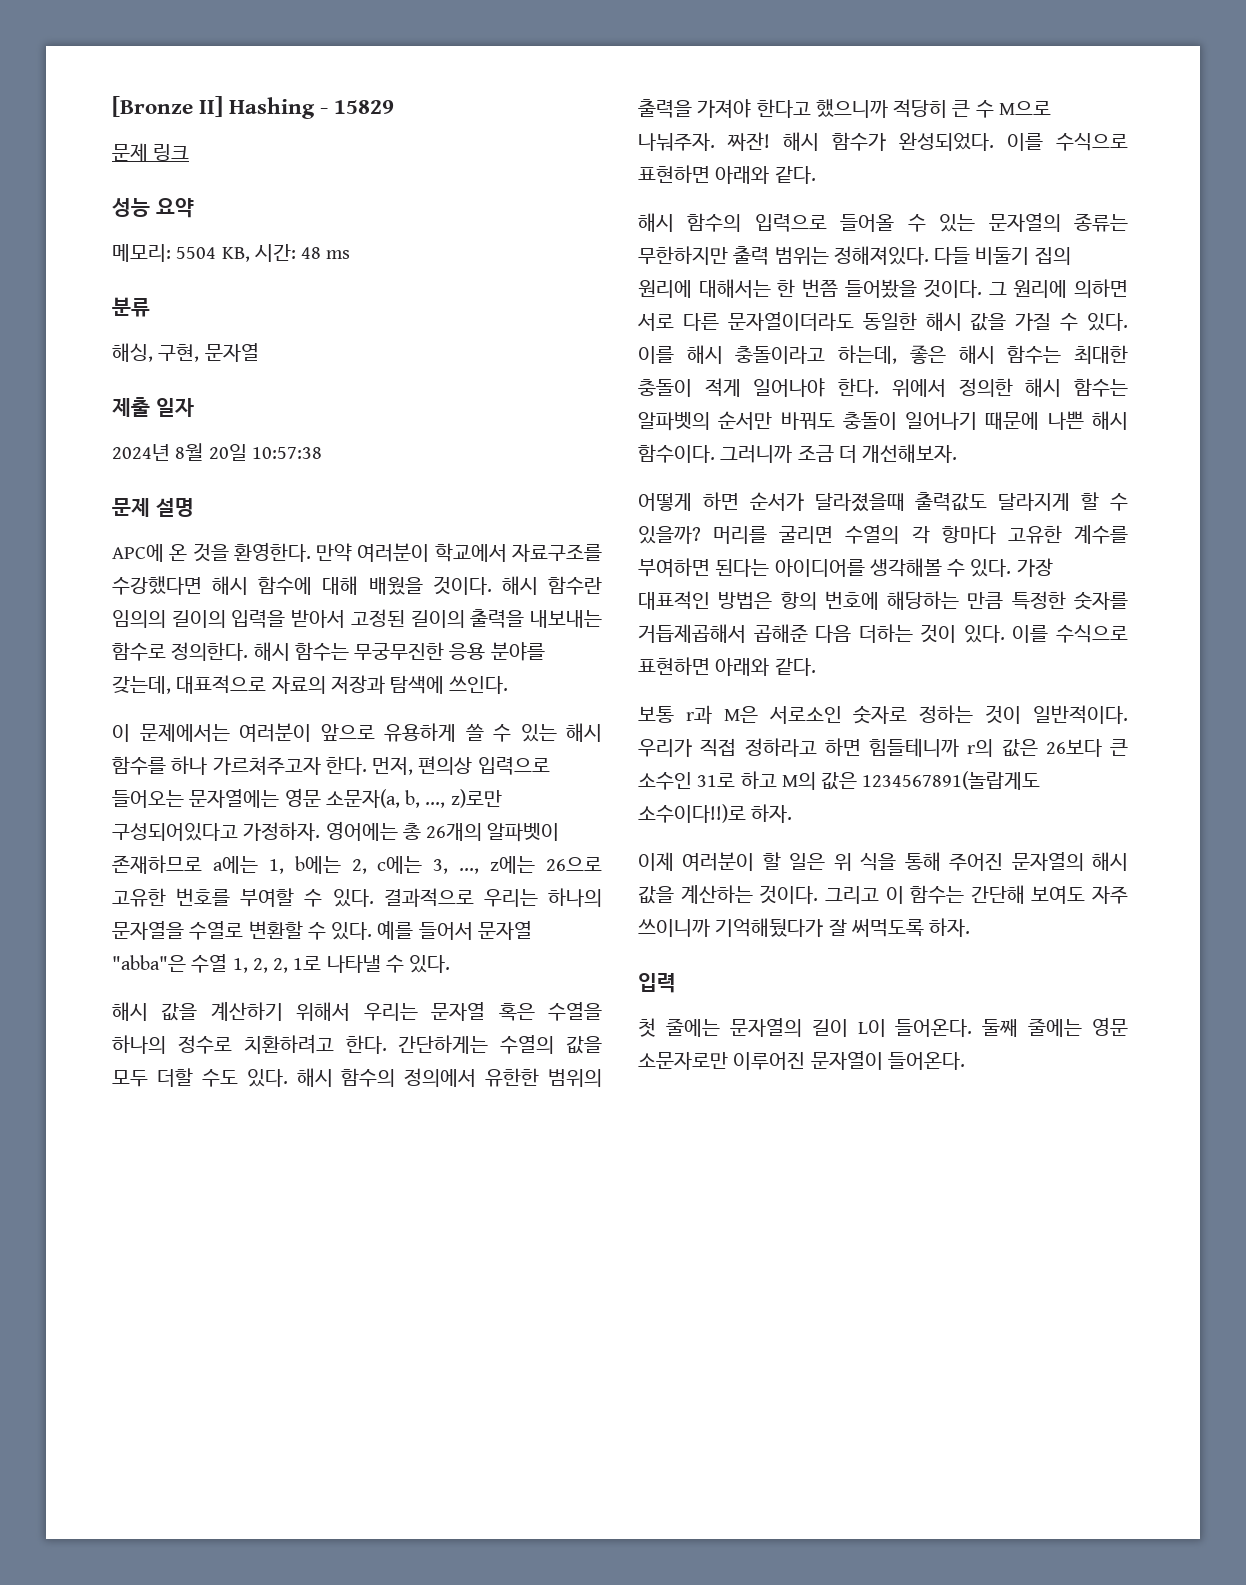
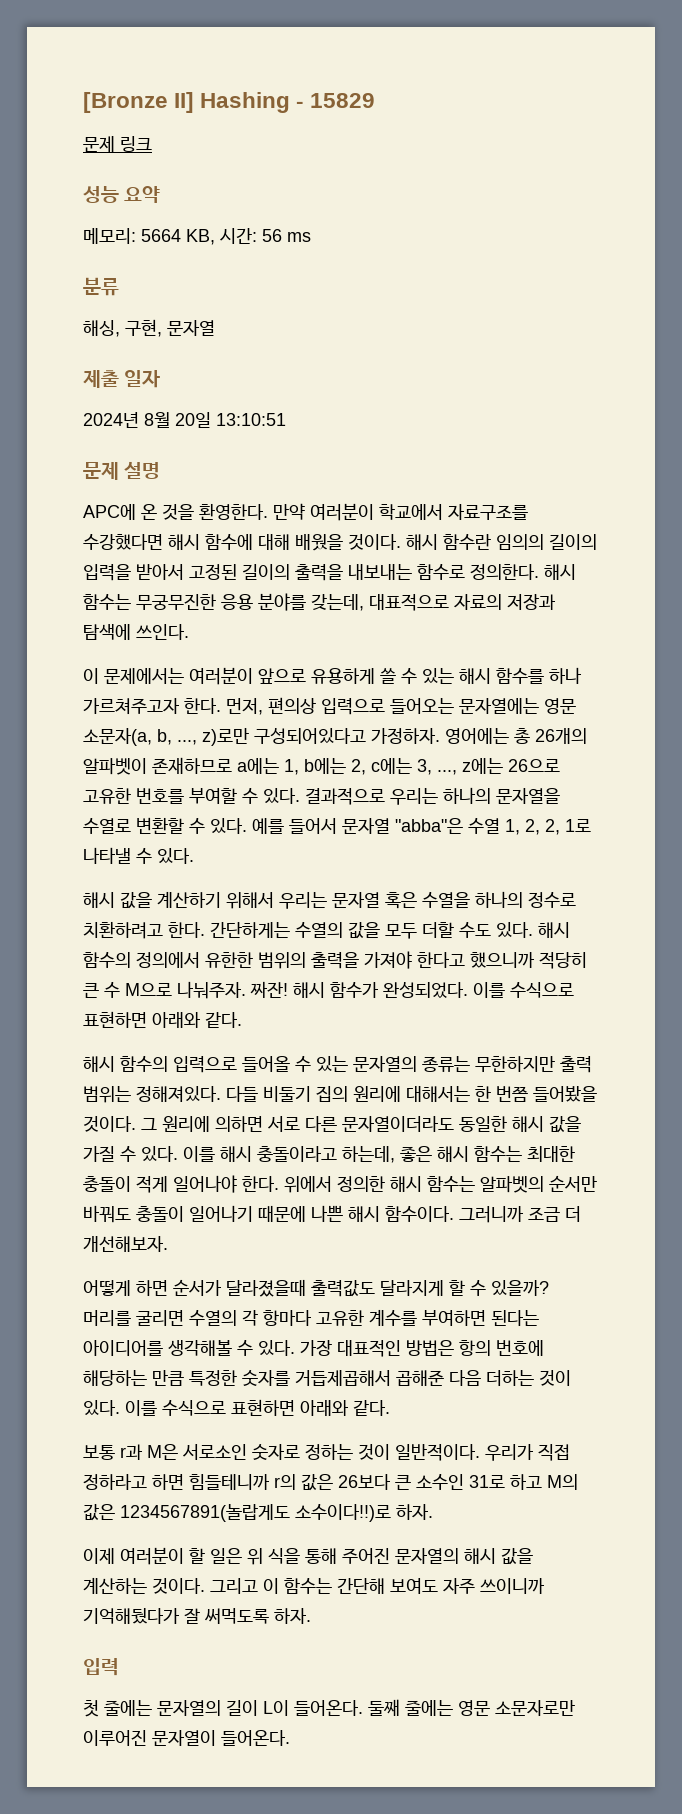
- 메모리: 5504 KB, 시간: 48 ms
+ 메모리: 5664 KB, 시간: 56 ms
- 2024년 8월 20일 10:57:38
+ 2024년 8월 20일 13:10:51

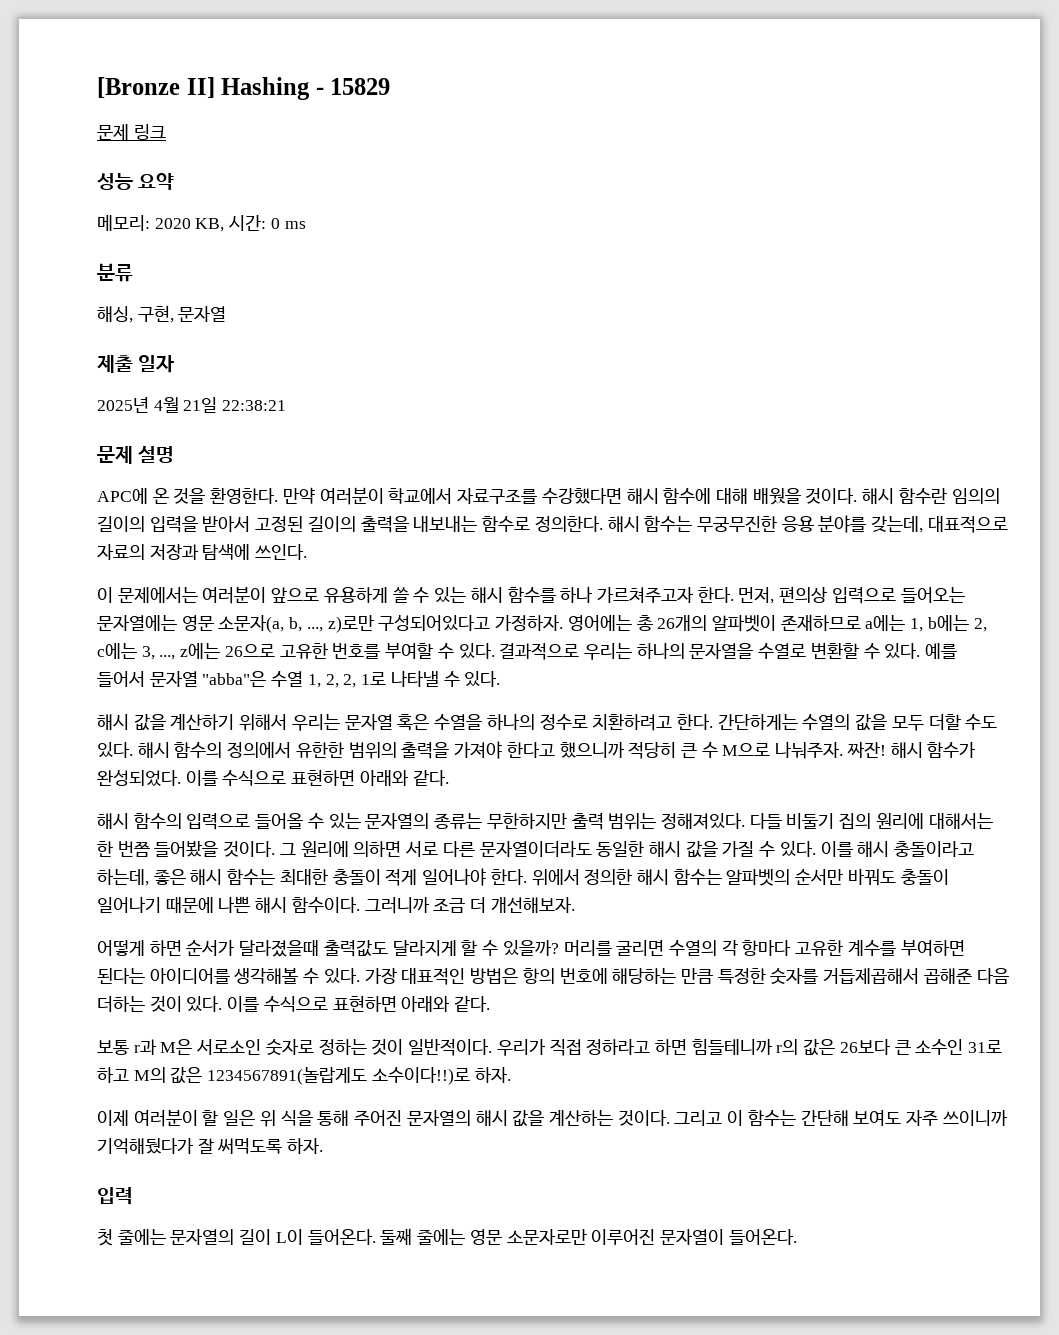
- 메모리: 5664 KB, 시간: 56 ms
+ 메모리: 2020 KB, 시간: 0 ms
- 2024년 8월 20일 13:10:51
+ 2025년 4월 21일 22:38:21

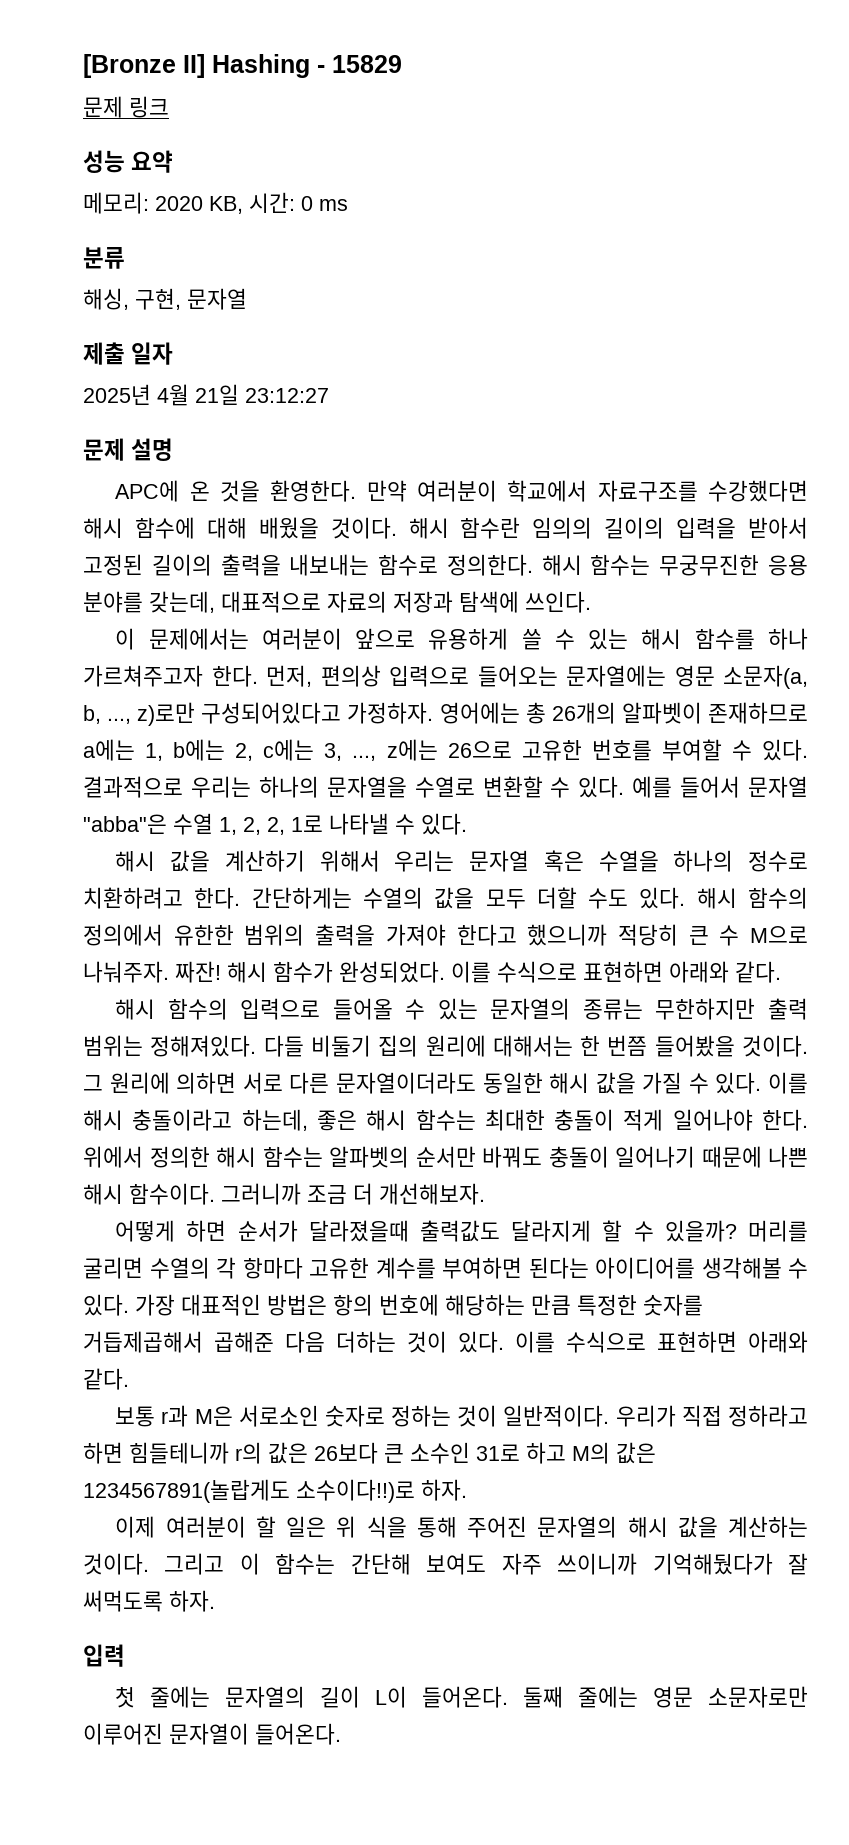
- 2025년 4월 21일 22:38:21
+ 2025년 4월 21일 23:12:27

